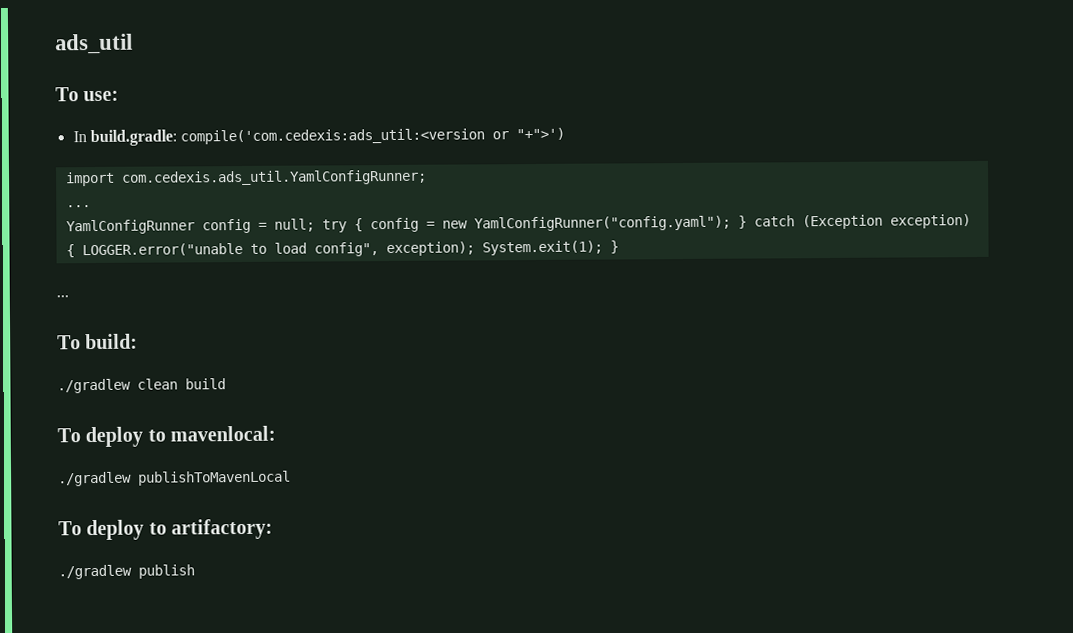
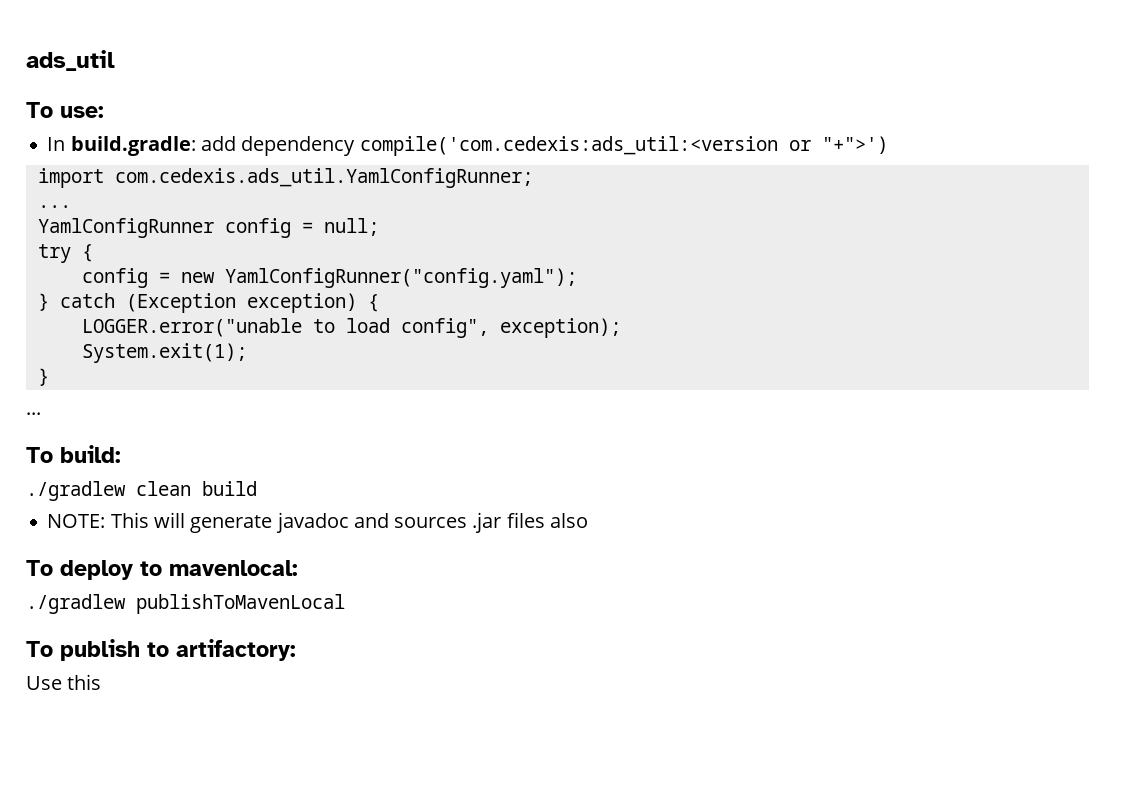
- In build.gradle: compile('com.cedexis:ads_util:<version or "+">')
+ In build.gradle: add dependency compile('com.cedexis:ads_util:<version or "+">')
- YamlConfigRunner config = null; try { config = new YamlConfigRunner("config.yaml"); } catch (Exception exception) { LOGGER.error("unable to load config", exception); System.exit(1); }
+ YamlConfigRunner config = null;
+ try {
+ config = new YamlConfigRunner("config.yaml");
+ } catch (Exception exception) {
+ LOGGER.error("unable to load config", exception);
+ System.exit(1);
+ }
+ NOTE: This will generate javadoc and sources .jar files also
- To deploy to artifactory:
+ To publish to artifactory:
- ./gradlew publish
+ Use this

